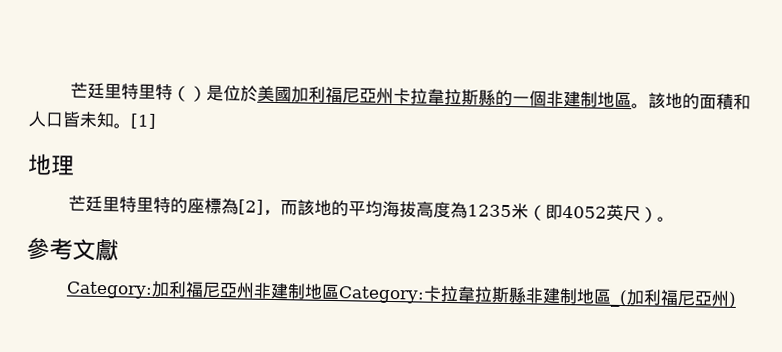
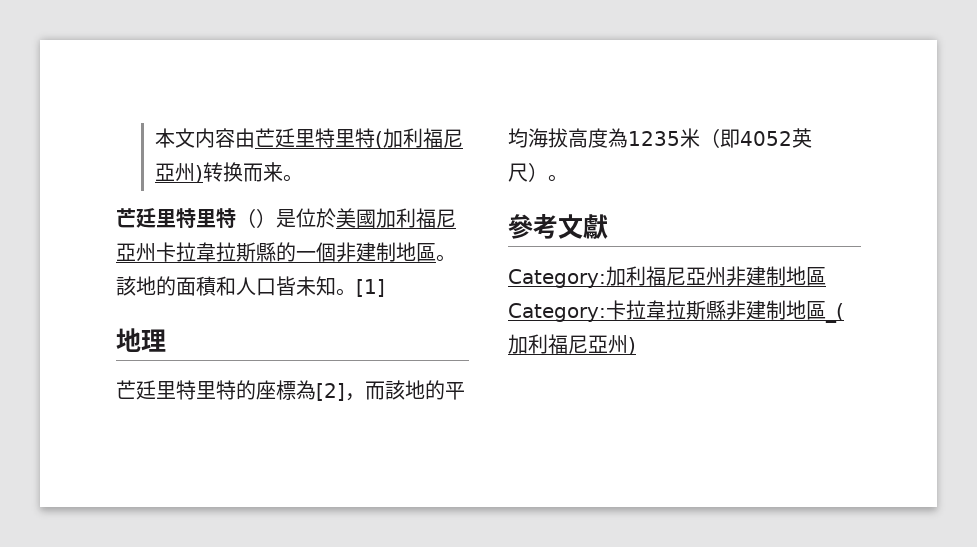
+ 本文内容由芒廷里特里特(加利福尼亞州)转换而来。

